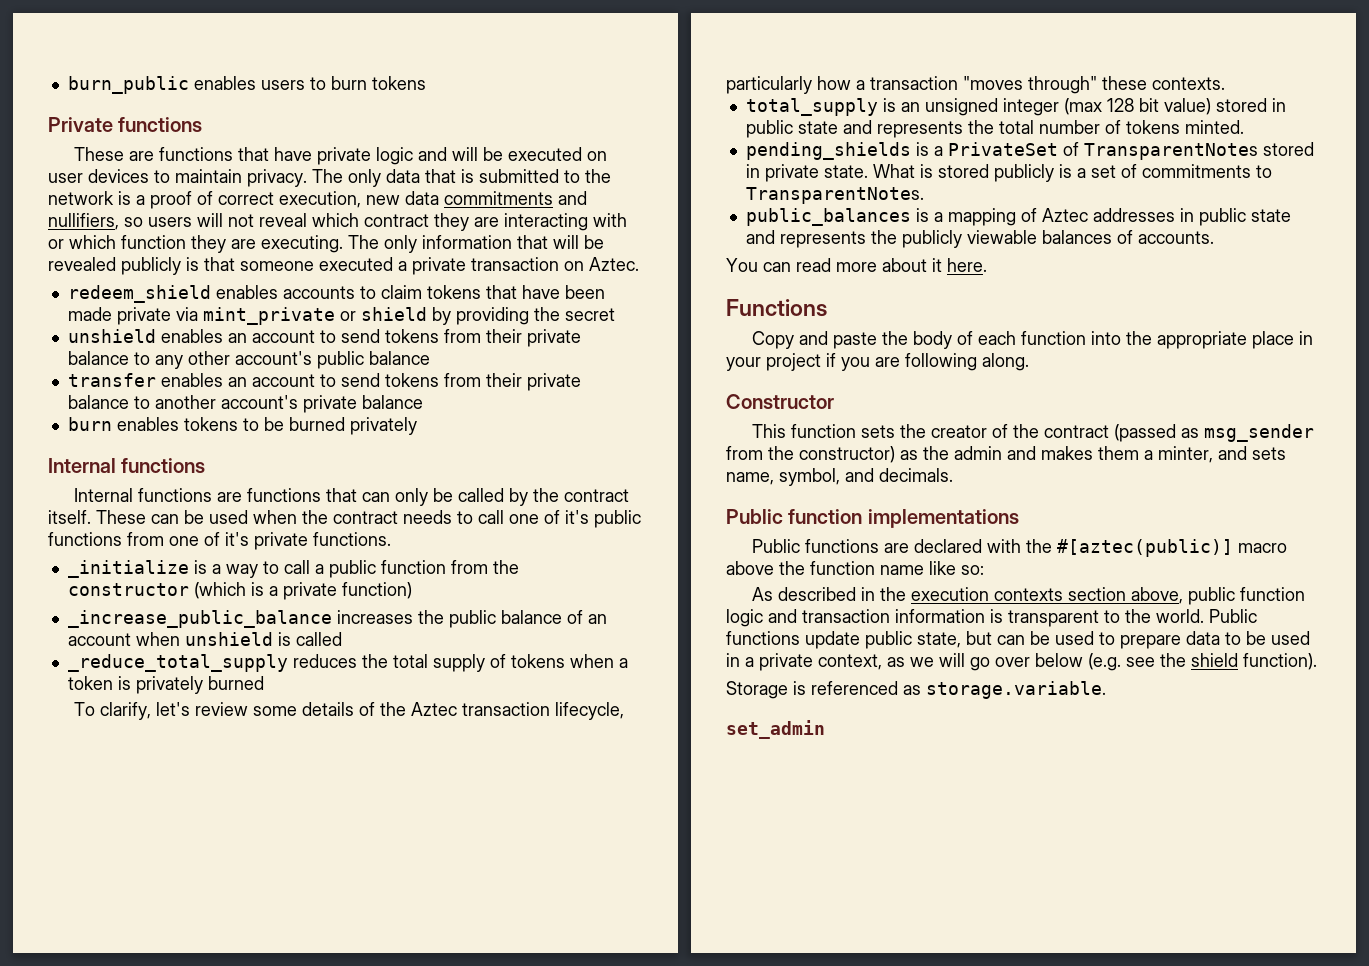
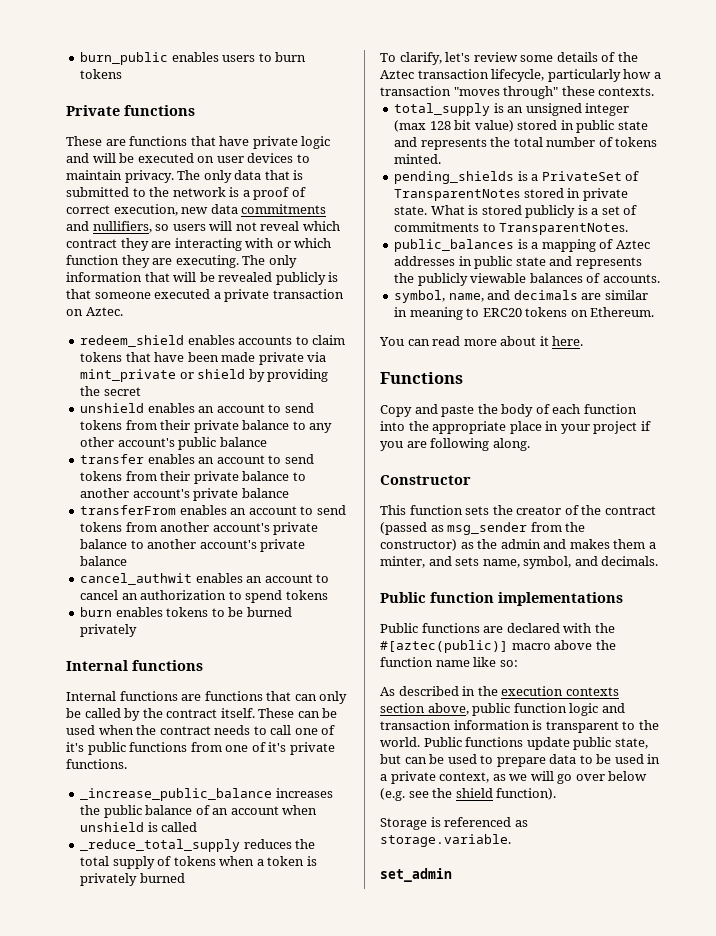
+ transferFrom enables an account to send tokens from another account's private balance to another account's private balance
+ cancel_authwit enables an account to cancel an authorization to spend tokens
- _initialize is a way to call a public function from the constructor (which is a private function)
+ symbol, name, and decimals are similar in meaning to ERC20 tokens on Ethereum.

